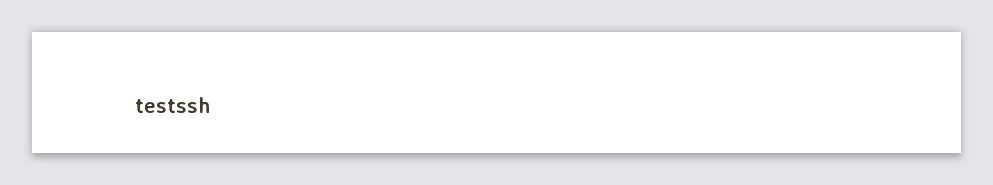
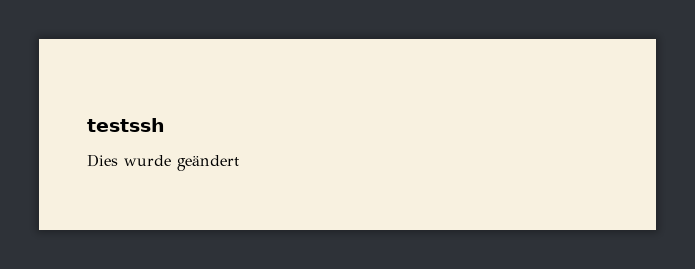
+ Dies wurde geändert

